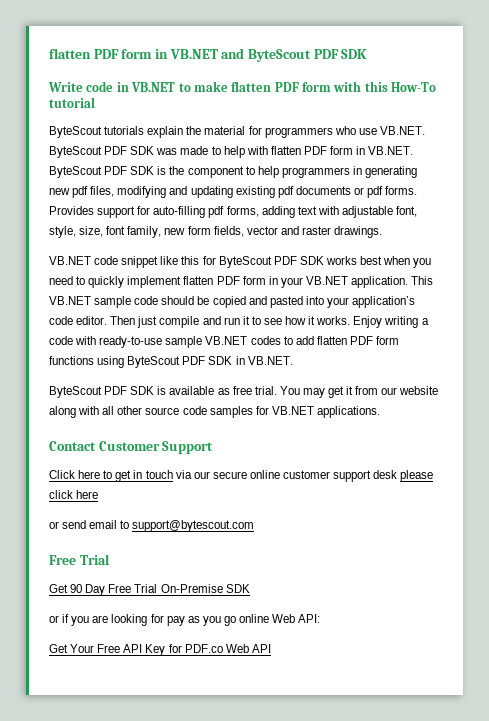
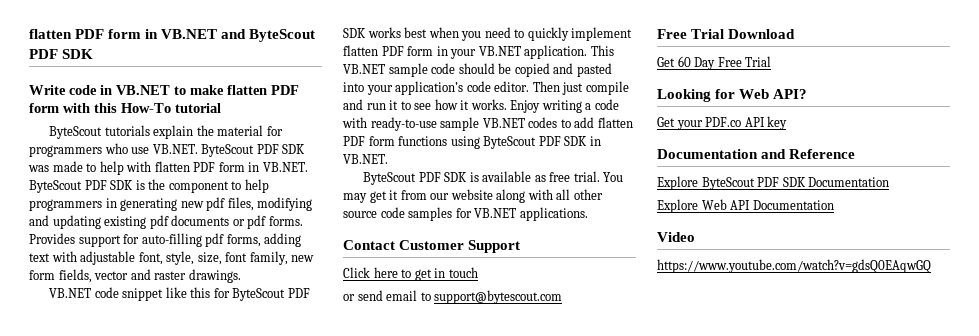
- Click here to get in touch via our secure online customer support desk please click here
+ Click here to get in touch
  or send email to support@bytescout.com
- Free Trial
- Get 90 Day Free Trial On-Premise SDK
- or if you are looking for pay as you go online Web API:
- Get Your Free API Key for PDF.co Web API
+ Free Trial Download
+ Get 60 Day Free Trial
+ Looking for Web API?
+ Get your PDF.co API key
+ Documentation and Reference
+ Explore ByteScout PDF SDK Documentation
+ Explore Web API Documentation
+ Video
+ https://www.youtube.com/watch?v=gdsQ0EAqwGQ

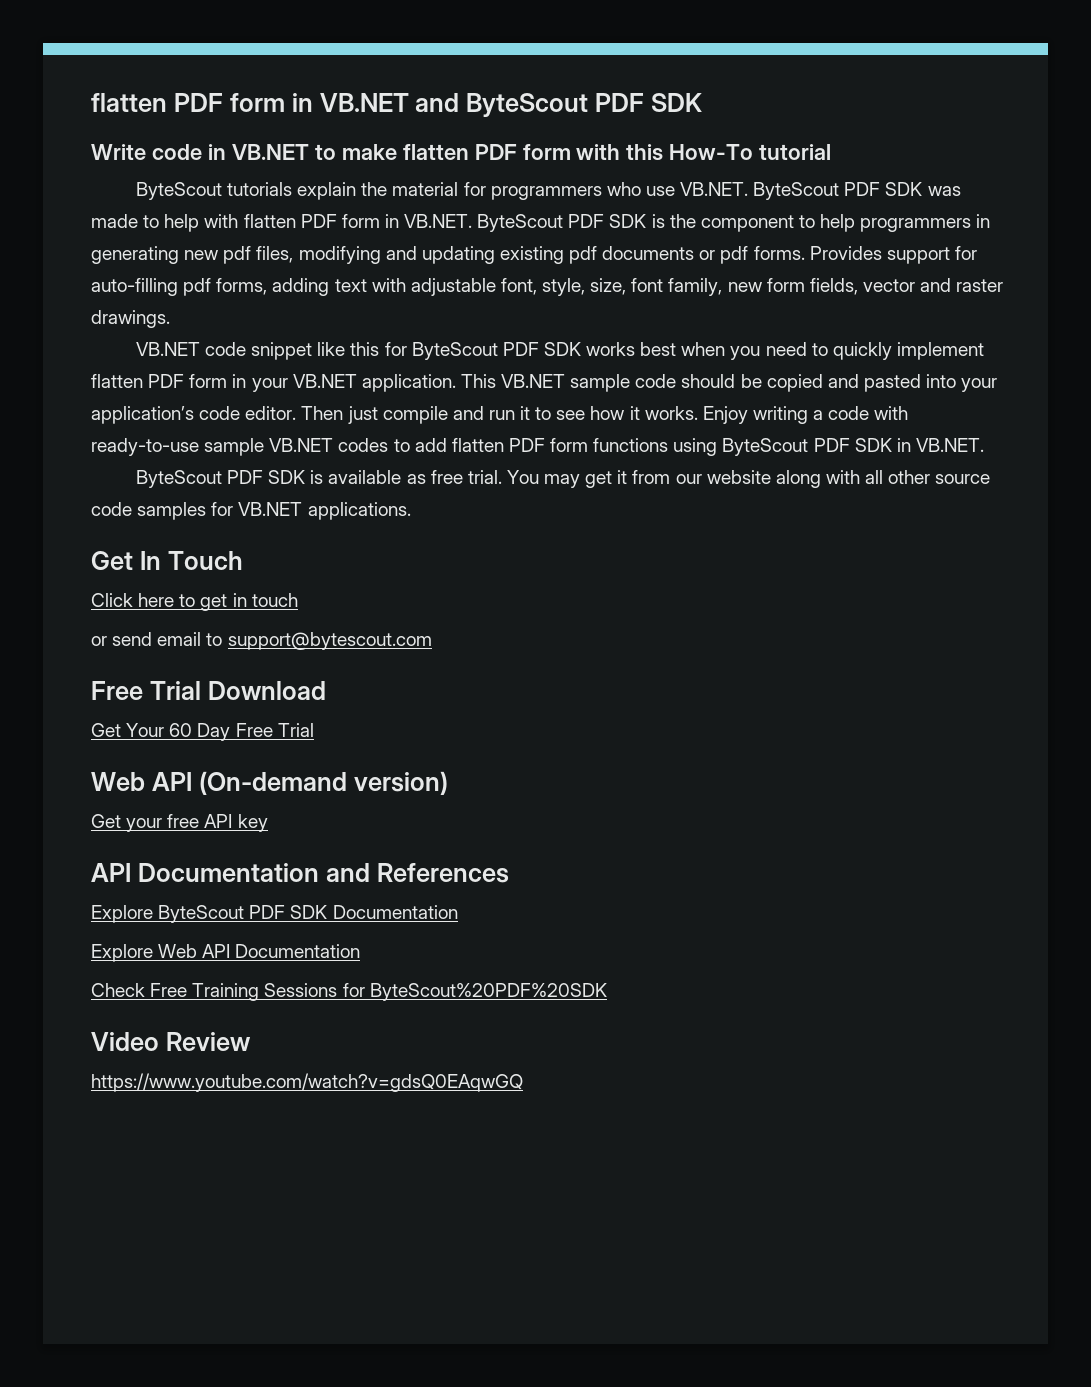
- Contact Customer Support
+ Get In Touch
- Get 60 Day Free Trial
+ Get Your 60 Day Free Trial
- Looking for Web API?
+ Web API (On-demand version)
- Get your PDF.co API key
+ Get your free API key
- Documentation and Reference
+ API Documentation and References
+ Check Free Training Sessions for ByteScout%20PDF%20SDK
- Video
+ Video Review

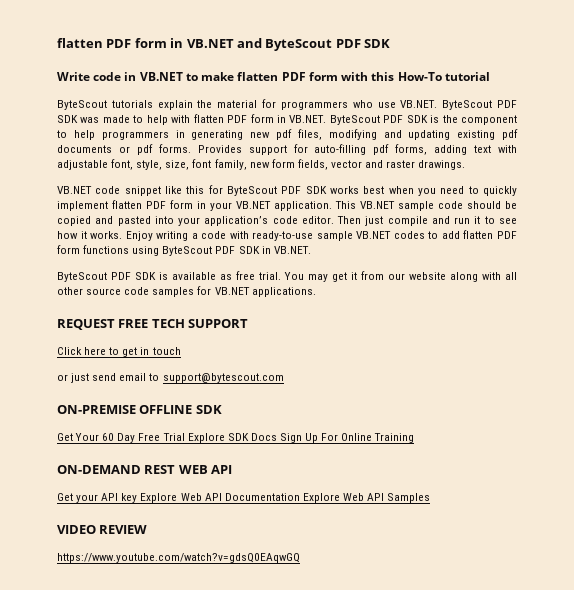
- Get In Touch
+ REQUEST FREE TECH SUPPORT
- or send email to support@bytescout.com
+ or just send email to support@bytescout.com
- Free Trial Download
+ ON-PREMISE OFFLINE SDK
- Get Your 60 Day Free Trial
- Web API (On-demand version)
+ Get Your 60 Day Free Trial Explore SDK Docs Sign Up For Online Training
+ ON-DEMAND REST WEB API
- Get your free API key
- API Documentation and References
- Explore ByteScout PDF SDK Documentation
- Explore Web API Documentation
- Check Free Training Sessions for ByteScout%20PDF%20SDK
- Video Review
+ Get your API key Explore Web API Documentation Explore Web API Samples
+ VIDEO REVIEW

